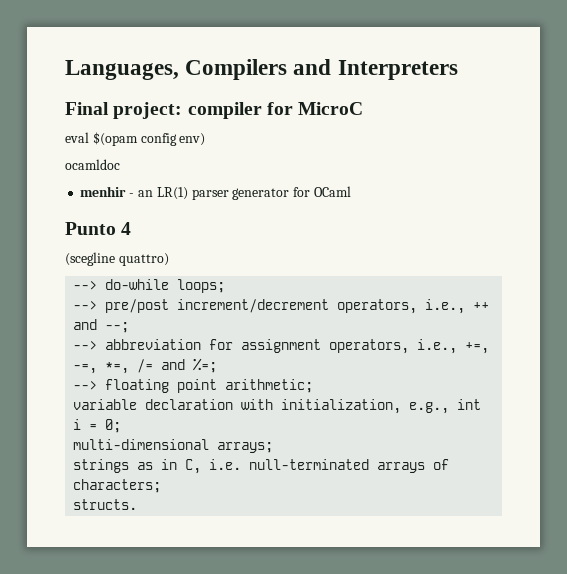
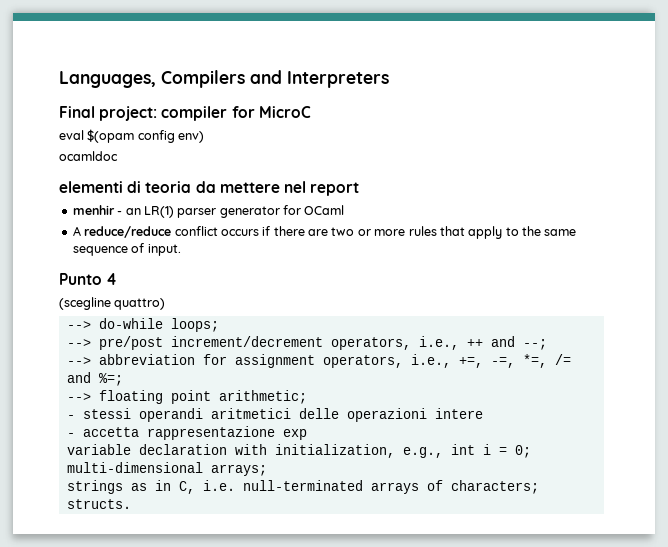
+ elementi di teoria da mettere nel report
+ A reduce/reduce conflict occurs if there are two or more rules that apply to the same sequence of input.
+ - stessi operandi aritmetici delle operazioni intere
+ - accetta rappresentazione exp

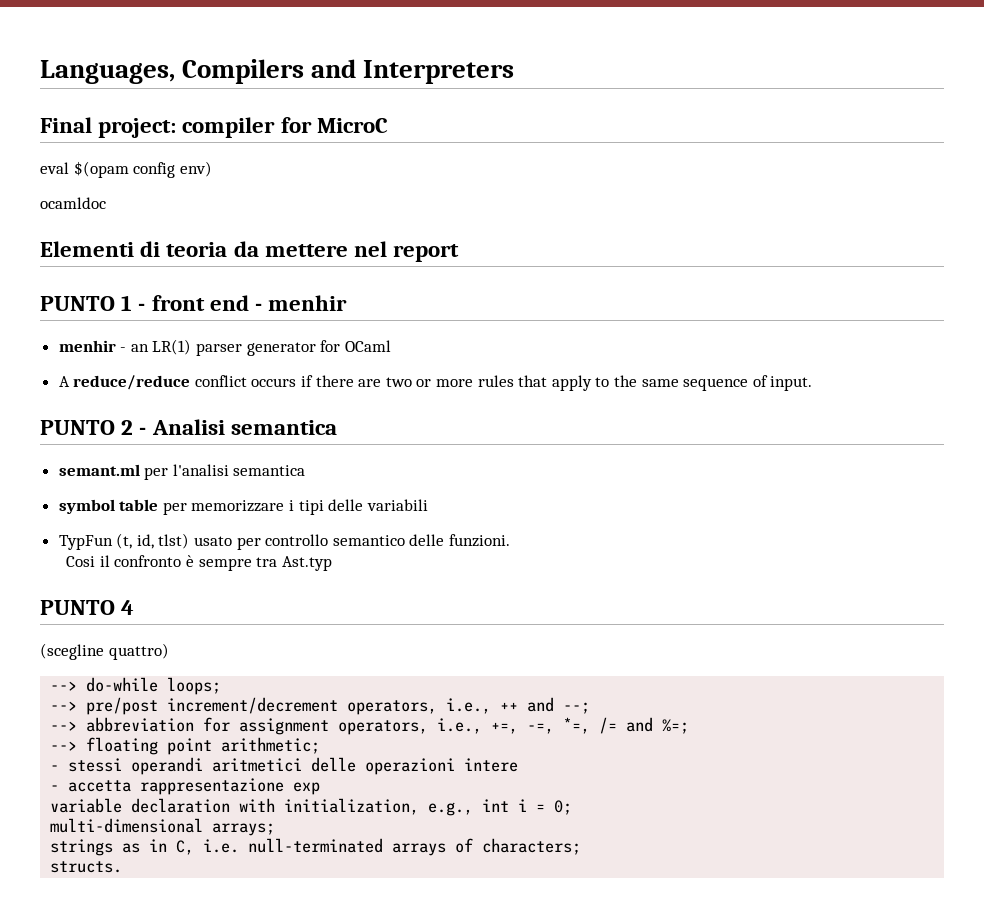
- elementi di teoria da mettere nel report
+ Elementi di teoria da mettere nel report
+ PUNTO 1 - front end - menhir
- Punto 4
+ PUNTO 2 - Analisi semantica
+ semant.ml per l'analisi semantica
+ symbol table per memorizzare i tipi delle variabili
+ TypFun (t, id, tlst) usato per controllo semantico delle funzioni.
+ Cosi il confronto è sempre tra Ast.typ
+ PUNTO 4

